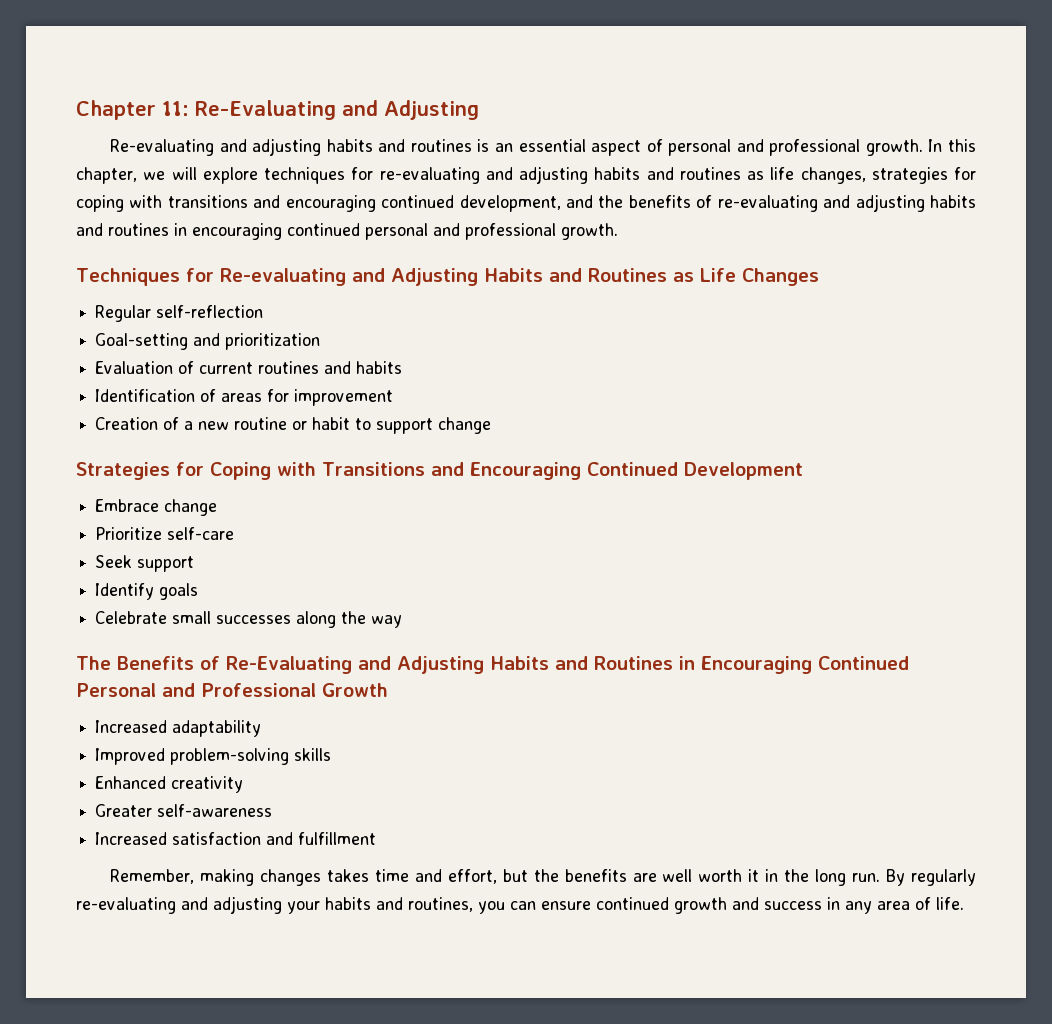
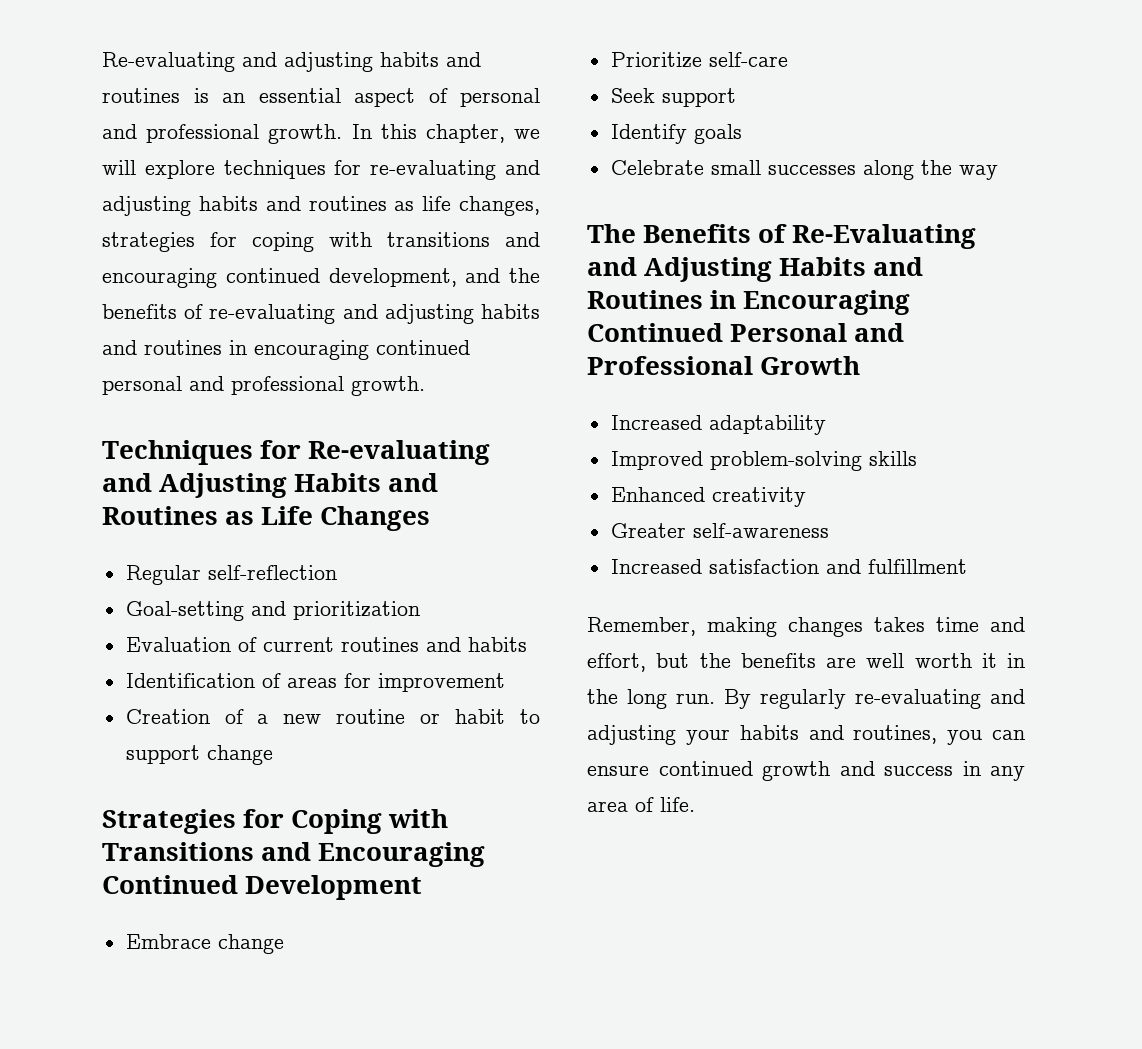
- Chapter 11: Re-Evaluating and Adjusting

